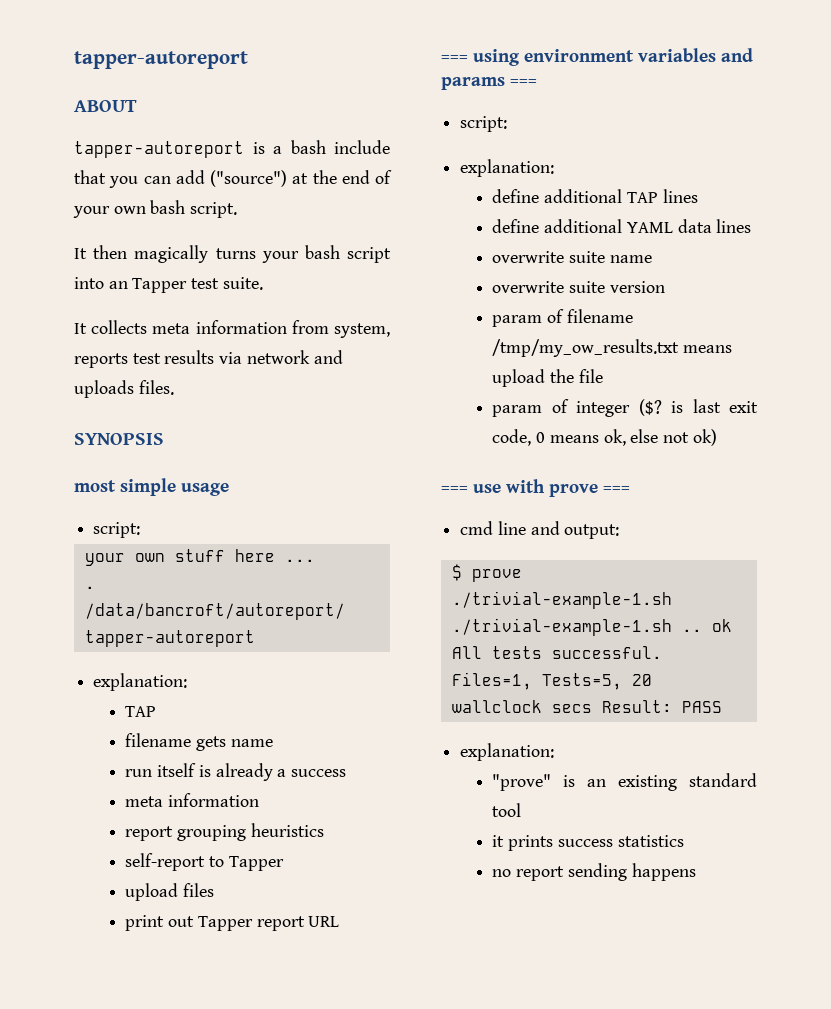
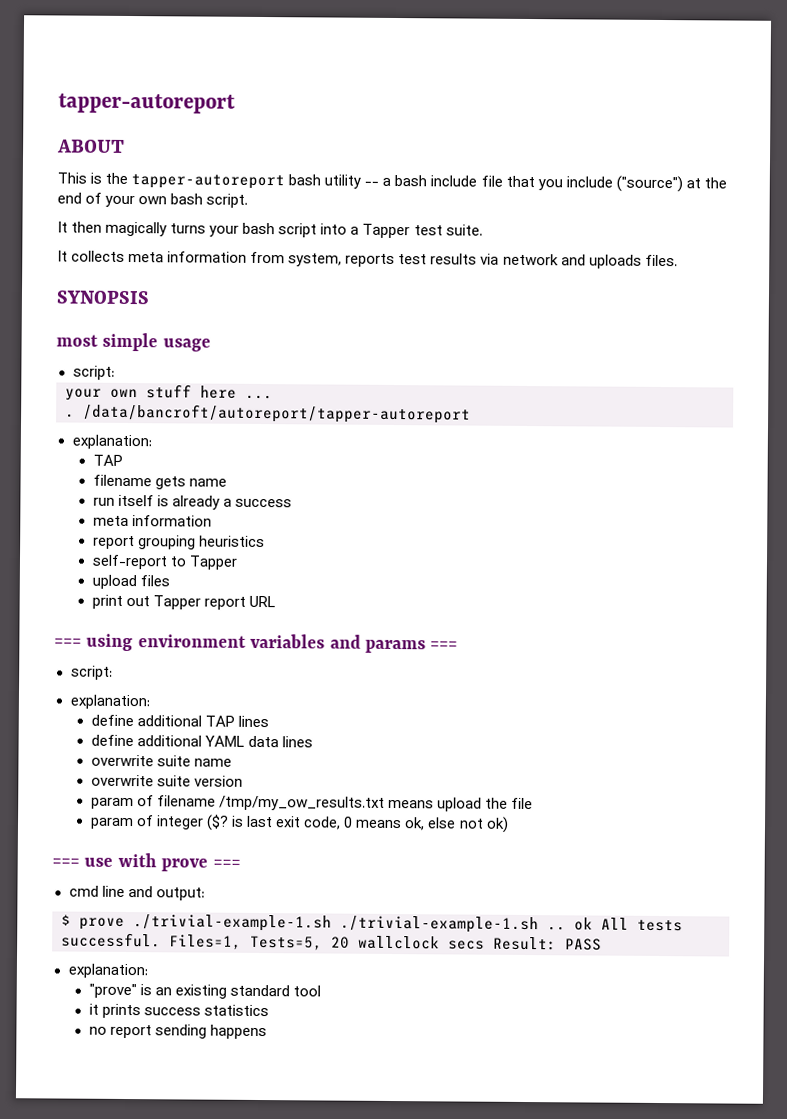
- tapper-autoreport is a bash include that you can add ("source") at the end of your own bash script.
+ This is the tapper-autoreport bash utility -- a bash include file that you include ("source") at the end of your own bash script.
- It then magically turns your bash script into an Tapper test suite.
+ It then magically turns your bash script into a Tapper test suite.

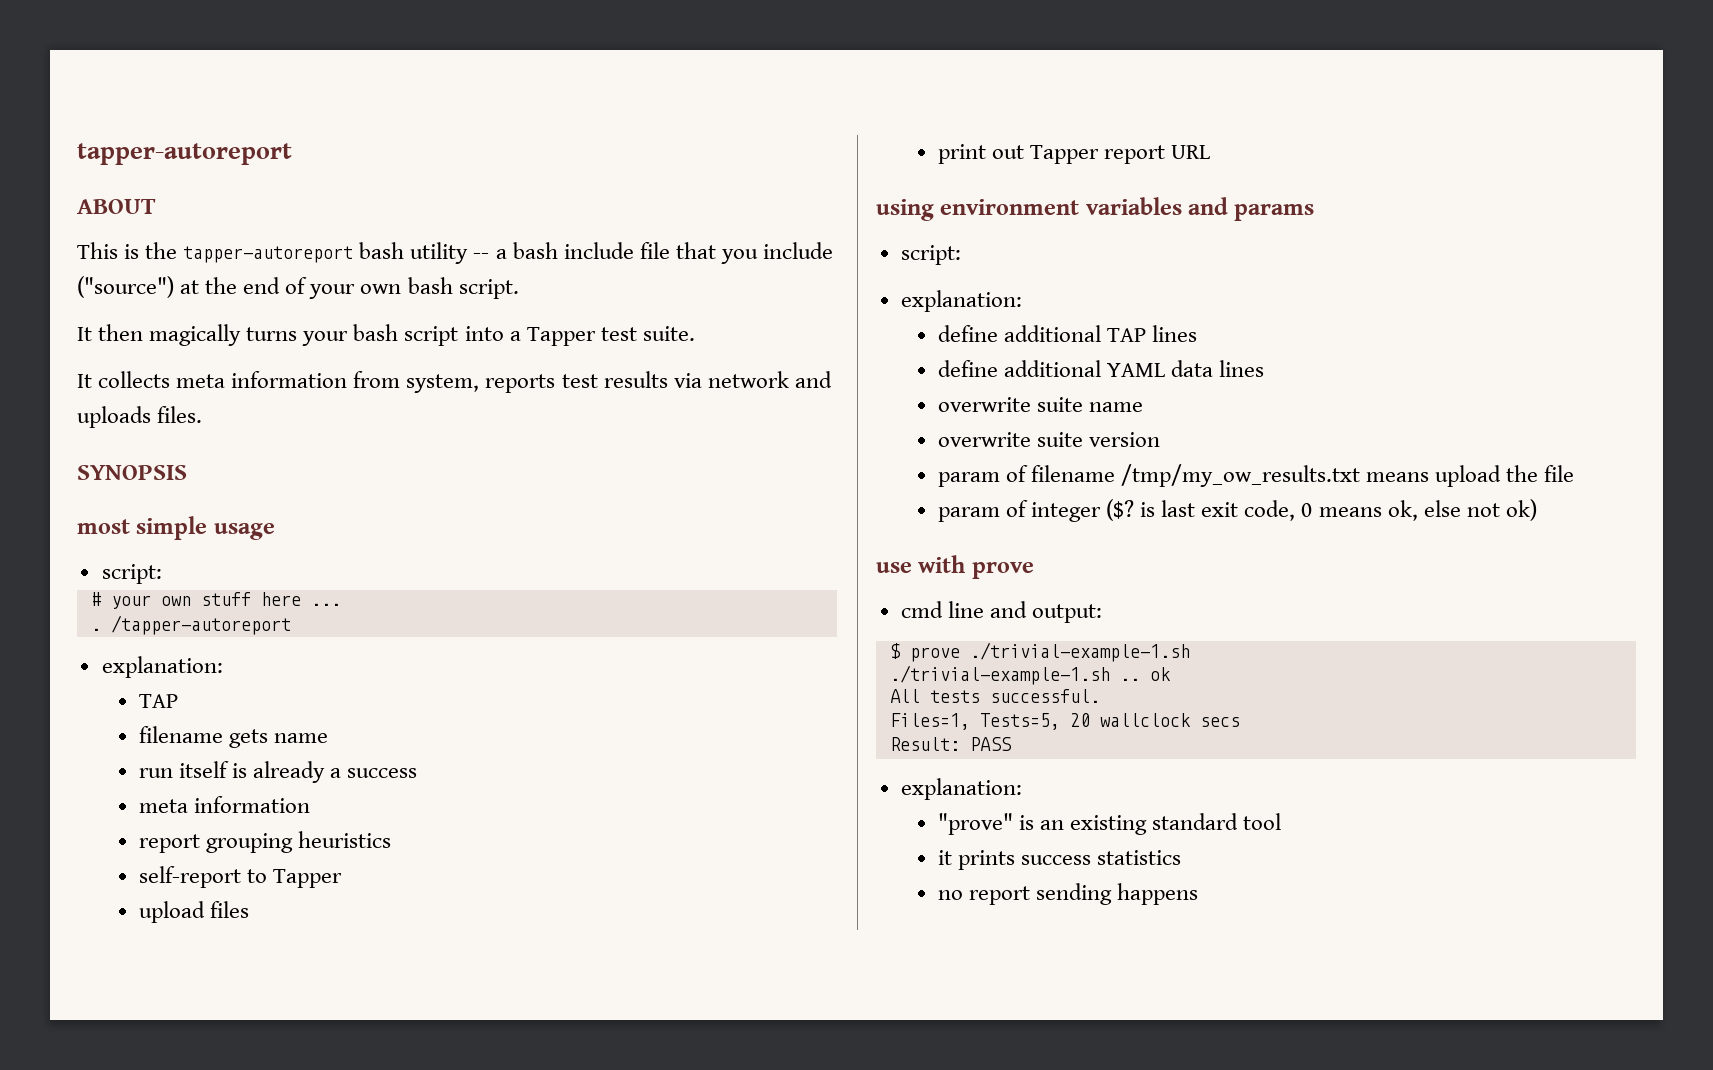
- your own stuff here ...
+ # your own stuff here ...
- /data/bancroft/autoreport/tapper-autoreport
+ /tapper-autoreport
- === using environment variables and params ===
+ using environment variables and params
- === use with prove ===
+ use with prove
- $ prove ./trivial-example-1.sh ./trivial-example-1.sh .. ok All tests successful. Files=1, Tests=5, 20 wallclock secs Result: PASS
+ $ prove ./trivial-example-1.sh
+ ./trivial-example-1.sh .. ok
+ All tests successful.
+ Files=1, Tests=5, 20 wallclock secs
+ Result: PASS

